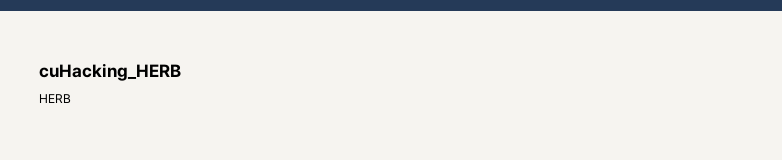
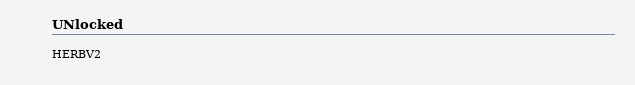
- cuHacking_HERB
- HERB
+ UNlocked
+ HERBV2

